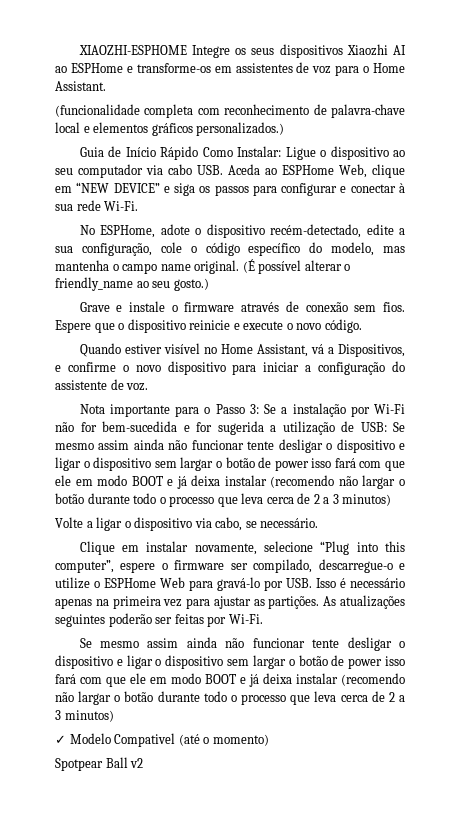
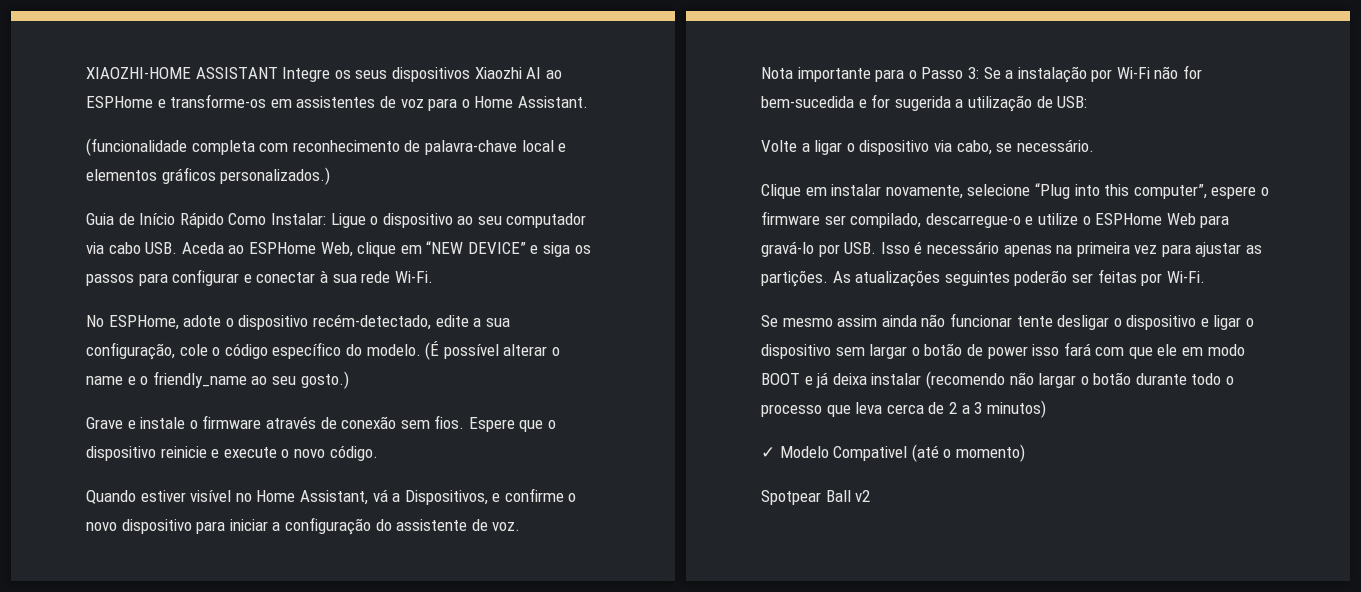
- XIAOZHI-ESPHOME Integre os seus dispositivos Xiaozhi AI ao ESPHome e transforme-os em assistentes de voz para o Home Assistant.
+ XIAOZHI-HOME ASSISTANT Integre os seus dispositivos Xiaozhi AI ao ESPHome e transforme-os em assistentes de voz para o Home Assistant.
- No ESPHome, adote o dispositivo recém-detectado, edite a sua configuração, cole o código específico do modelo, mas mantenha o campo name original.
+ No ESPHome, adote o dispositivo recém-detectado, edite a sua configuração, cole o código específico do modelo.
- (É possível alterar o friendly_name ao seu gosto.)
+ (É possível alterar o name e o friendly_name ao seu gosto.)
- Nota importante para o Passo 3: Se a instalação por Wi-Fi não for bem-sucedida e for sugerida a utilização de USB: Se mesmo assim ainda não funcionar tente desligar o dispositivo e ligar o dispositivo sem largar o botão de power isso fará com que ele em modo BOOT e já deixa instalar (recomendo não largar o botão durante todo o processo que leva cerca de 2 a 3 minutos)
+ Nota importante para o Passo 3: Se a instalação por Wi-Fi não for bem-sucedida e for sugerida a utilização de USB:

